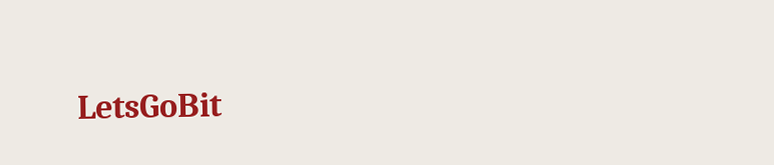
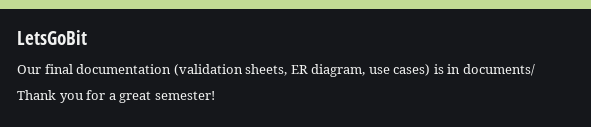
+ Our final documentation (validation sheets, ER diagram, use cases) is in documents/
+ Thank you for a great semester!

